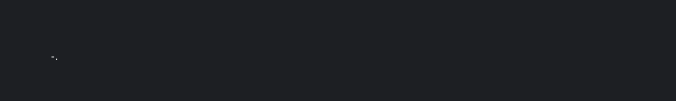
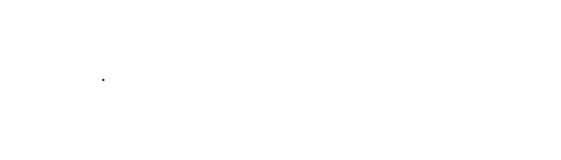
- -.
+ .

